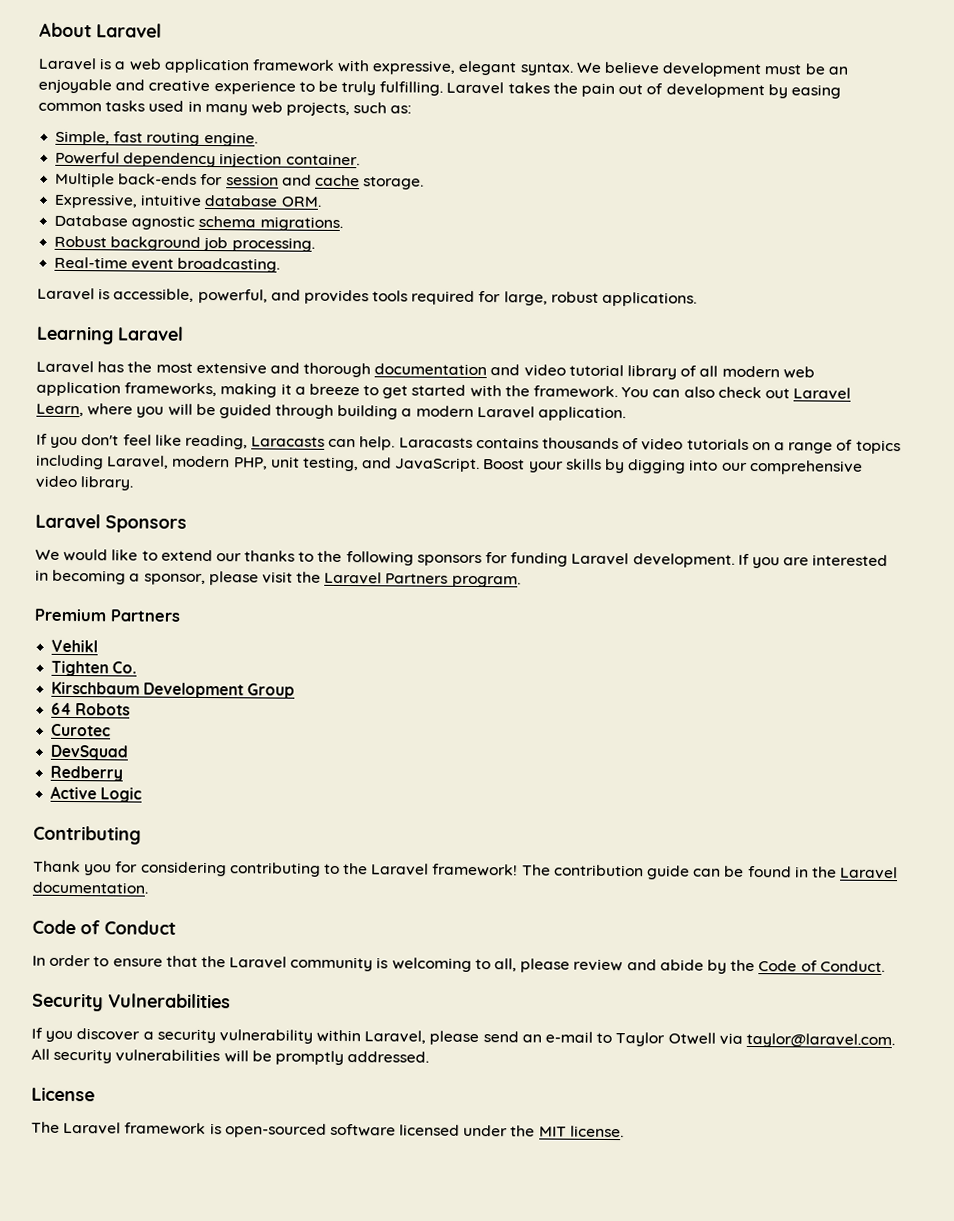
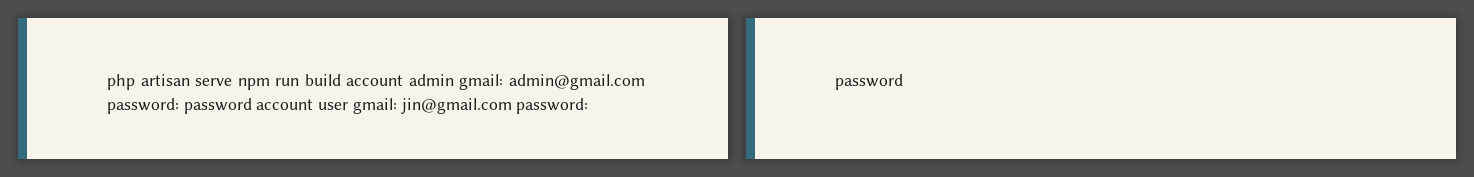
- About Laravel
- Laravel is a web application framework with expressive, elegant syntax. We believe development must be an enjoyable and creative experience to be truly fulfilling. Laravel takes the pain out of development by easing common tasks used in many web projects, such as:
- Simple, fast routing engine.
- Powerful dependency injection container.
- Multiple back-ends for session and cache storage.
- Expressive, intuitive database ORM.
- Database agnostic schema migrations.
- Robust background job processing.
- Real-time event broadcasting.
- Laravel is accessible, powerful, and provides tools required for large, robust applications.
- Learning Laravel
- Laravel has the most extensive and thorough documentation and video tutorial library of all modern web application frameworks, making it a breeze to get started with the framework. You can also check out Laravel Learn, where you will be guided through building a modern Laravel application.
- If you don't feel like reading, Laracasts can help. Laracasts contains thousands of video tutorials on a range of topics including Laravel, modern PHP, unit testing, and JavaScript. Boost your skills by digging into our comprehensive video library.
- Laravel Sponsors
- We would like to extend our thanks to the following sponsors for funding Laravel development. If you are interested in becoming a sponsor, please visit the Laravel Partners program.
- Premium Partners
- Vehikl
- Tighten Co.
- Kirschbaum Development Group
- 64 Robots
- Curotec
- DevSquad
- Redberry
- Active Logic
- Contributing
- Thank you for considering contributing to the Laravel framework! The contribution guide can be found in the Laravel documentation.
- Code of Conduct
- In order to ensure that the Laravel community is welcoming to all, please review and abide by the Code of Conduct.
- Security Vulnerabilities
- If you discover a security vulnerability within Laravel, please send an e-mail to Taylor Otwell via taylor@laravel.com. All security vulnerabilities will be promptly addressed.
- License
- The Laravel framework is open-sourced software licensed under the MIT license.
+ php artisan serve npm run build account admin gmail: admin@gmail.com password: password account user gmail: jin@gmail.com password: password

